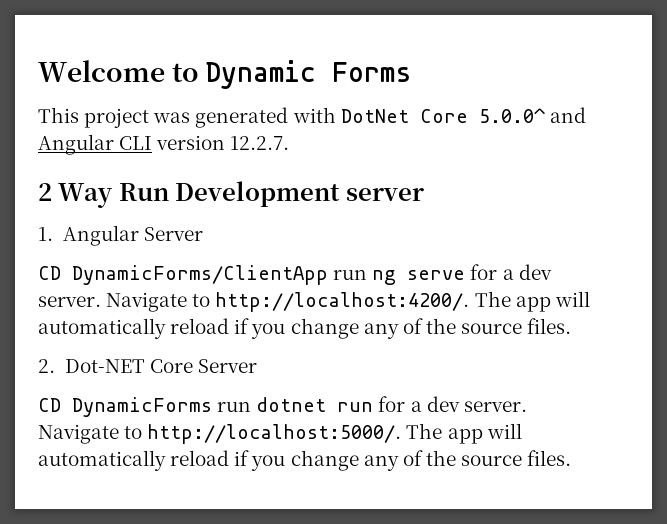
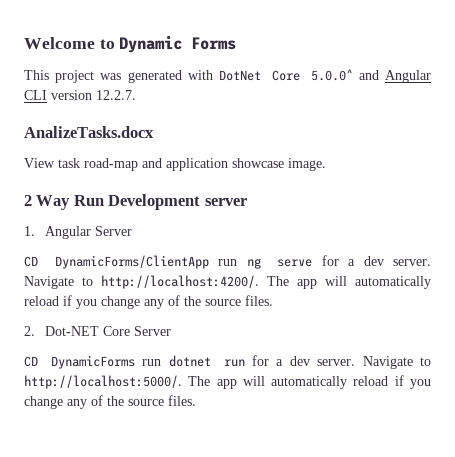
+ AnalizeTasks.docx
+ View task road-map and application showcase image.

